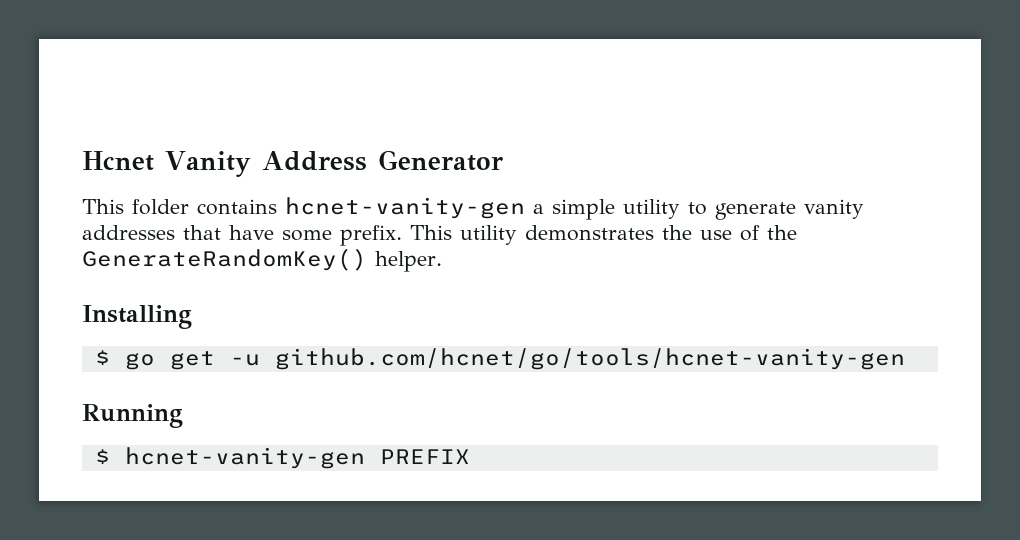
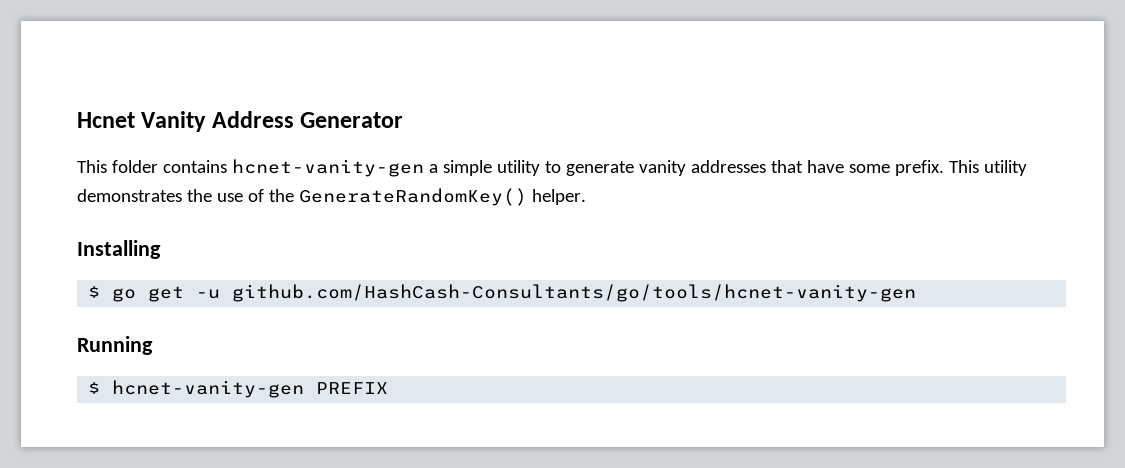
- $ go get -u github.com/hcnet/go/tools/hcnet-vanity-gen
+ $ go get -u github.com/HashCash-Consultants/go/tools/hcnet-vanity-gen

